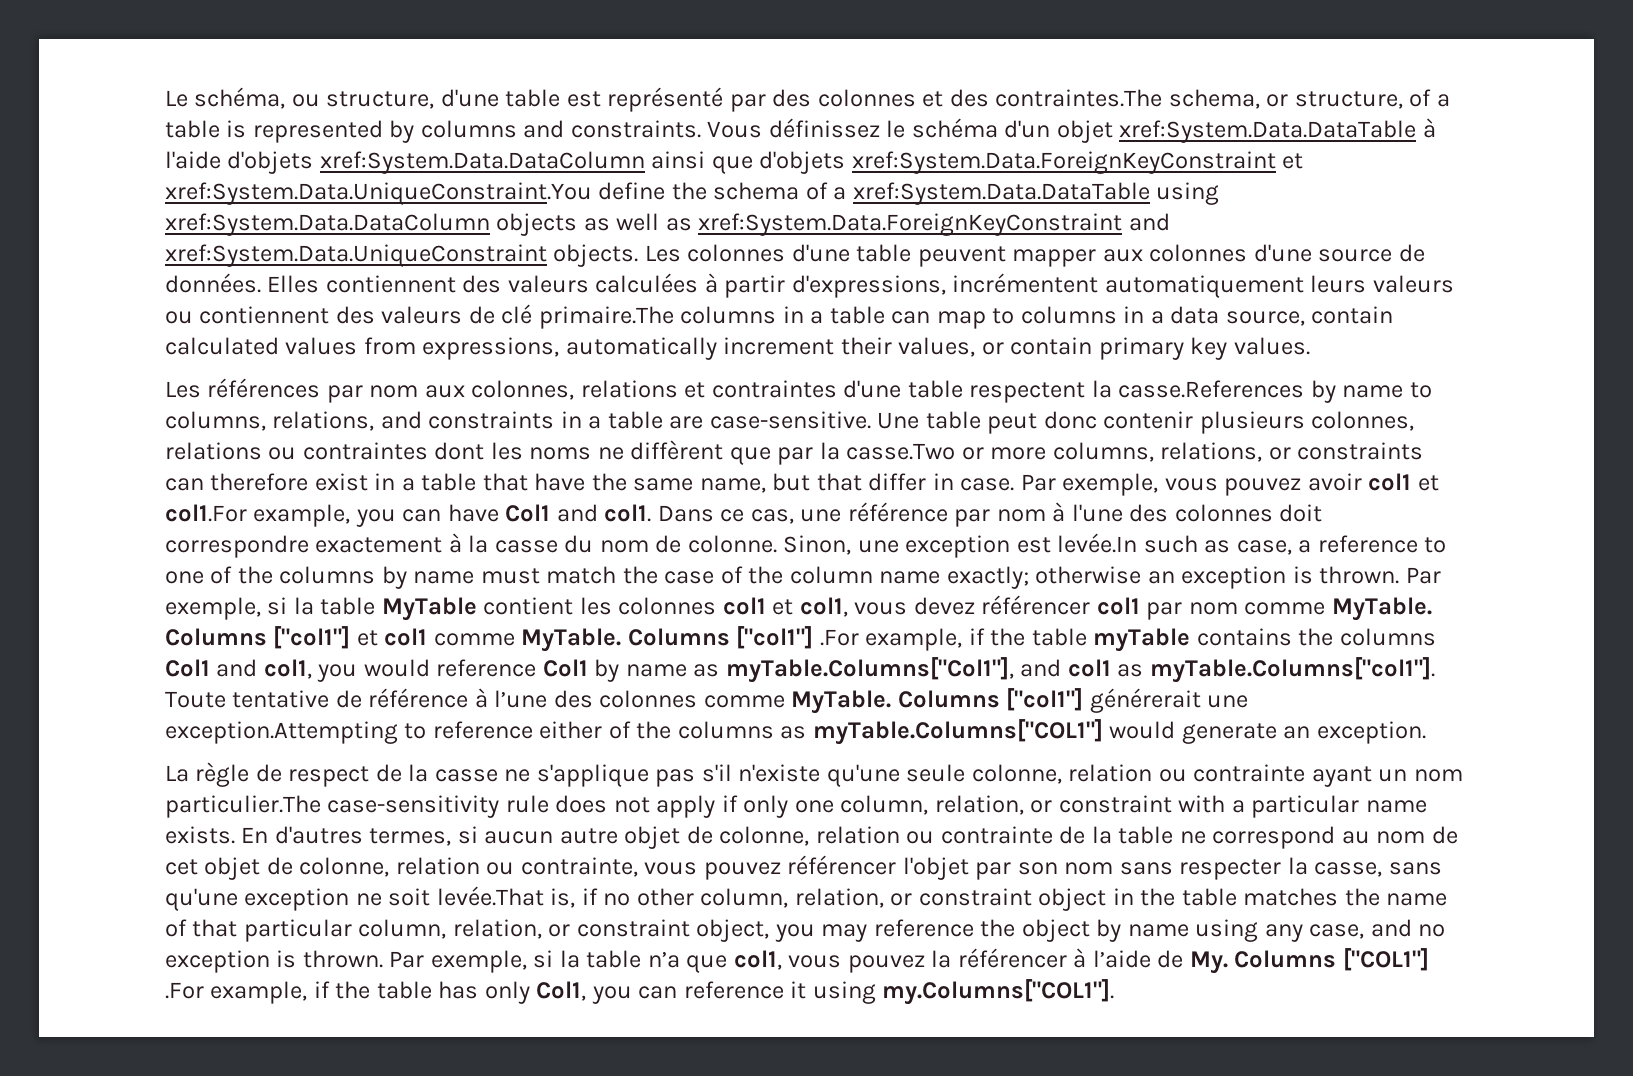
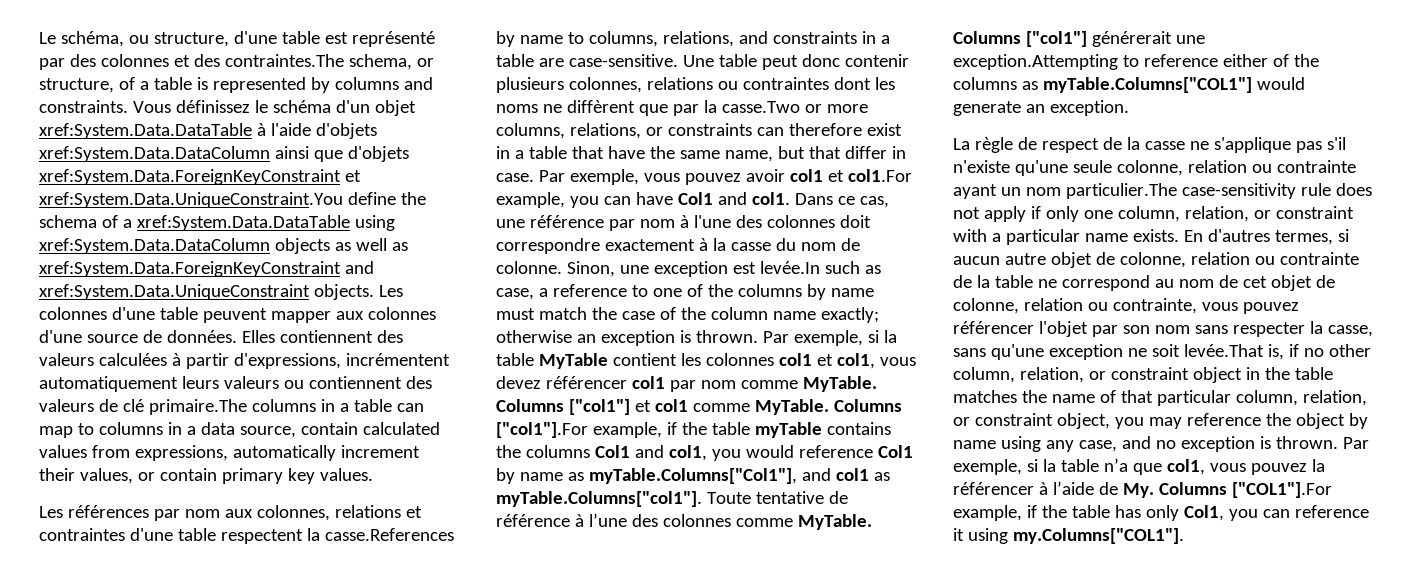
- Columns ["col1"] .For example, if the table myTable contains the columns Col1 and col1, you would reference Col1 by name as myTable.Columns["Col1"], and col1 as myTable.Columns["col1"]. Toute tentative de référence à l’une des colonnes comme MyTable.
+ Columns ["col1"].For example, if the table myTable contains the columns Col1 and col1, you would reference Col1 by name as myTable.Columns["Col1"], and col1 as myTable.Columns["col1"]. Toute tentative de référence à l’une des colonnes comme MyTable.
- Par exemple, si la table n’a que col1, vous pouvez la référencer à l’aide de My. Columns ["COL1"] .For example, if the table has only Col1, you can reference it using my.Columns["COL1"].
+ Par exemple, si la table n’a que col1, vous pouvez la référencer à l’aide de My. Columns ["COL1"].For example, if the table has only Col1, you can reference it using my.Columns["COL1"].

